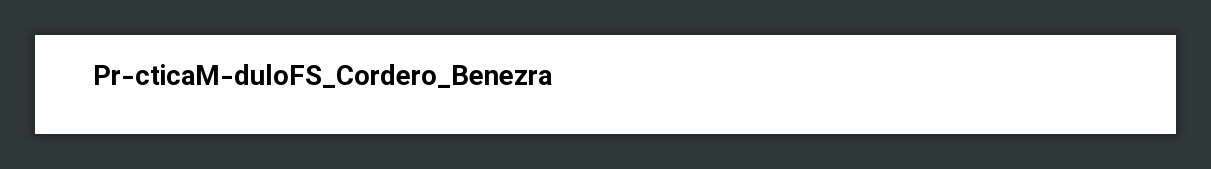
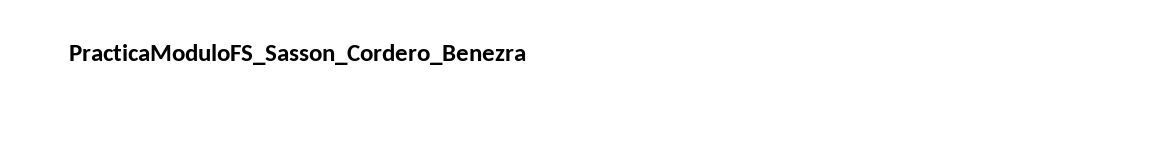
- Pr-cticaM-duloFS_Cordero_Benezra
+ PracticaModuloFS_Sasson_Cordero_Benezra

